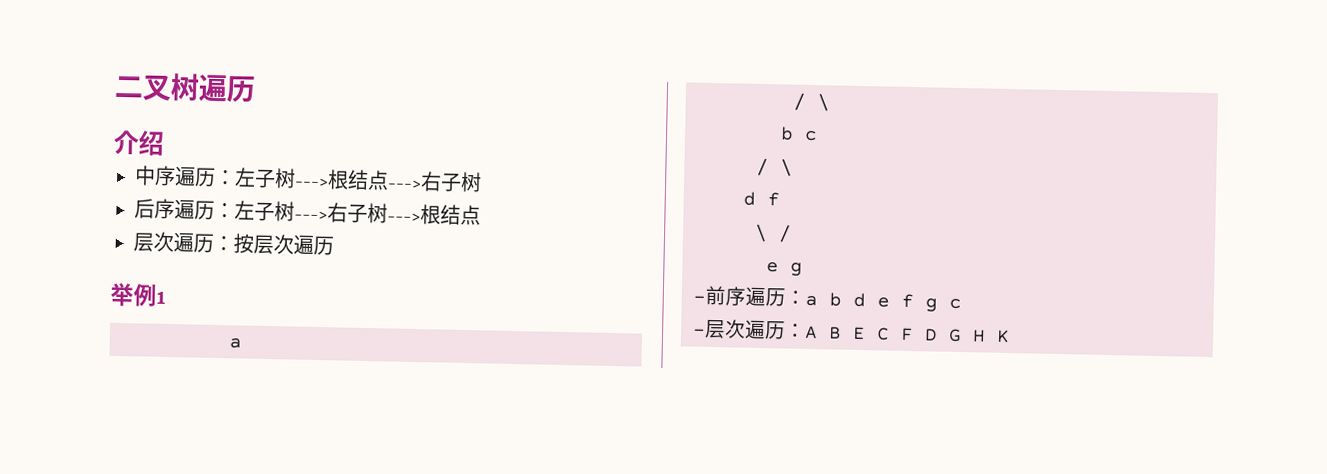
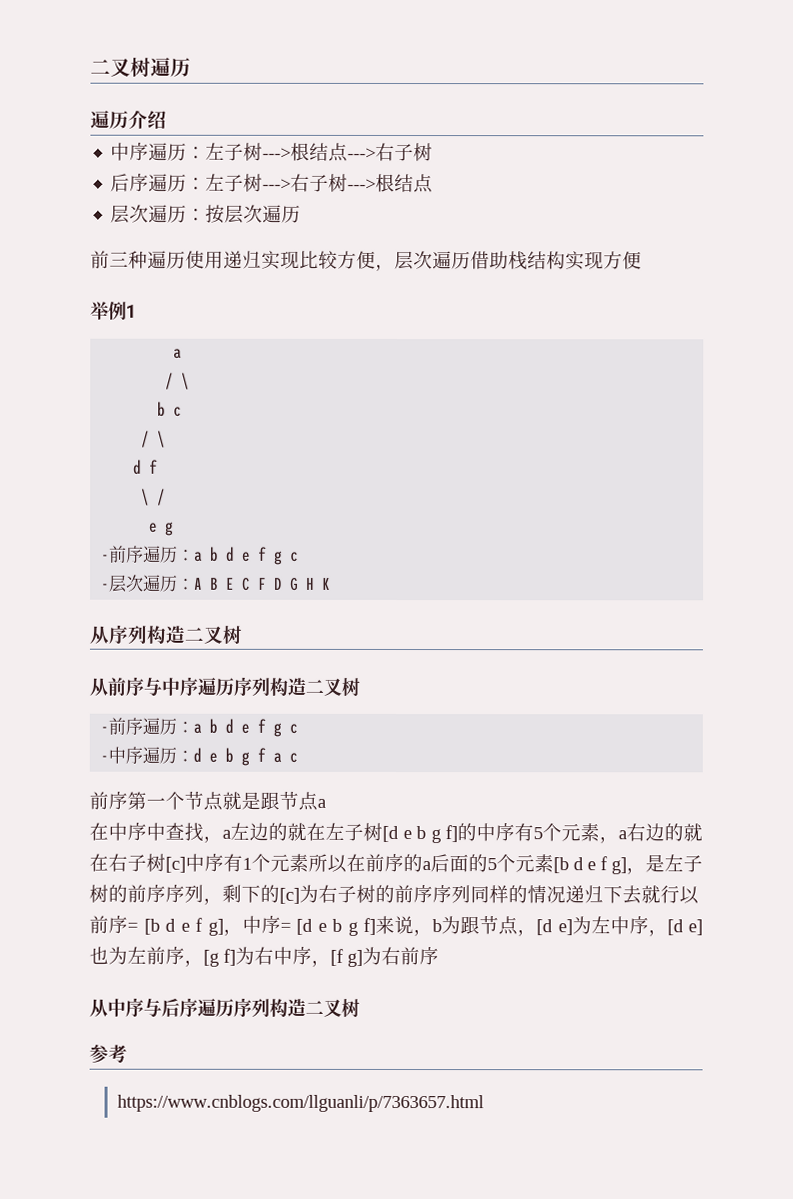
- 介绍
+ 遍历介绍
+ 前三种遍历使用递归实现比较方便，层次遍历借助栈结构实现方便
+ 从序列构造二叉树
+ 从前序与中序遍历序列构造二叉树
+ -前序遍历：a b d e f g c
+ -中序遍历：d e b g f a c
+ 前序第一个节点就是跟节点a
+ 在中序中查找，a左边的就在左子树[d e b g f]的中序有5个元素，a右边的就在右子树[c]中序有1个元素所以在前序的a后面的5个元素[b d e f g]，是左子树的前序序列，剩下的[c]为右子树的前序序列同样的情况递归下去就行以前序= [b d e f g]，中序= [d e b g f]来说，b为跟节点，[d e]为左中序，[d e]也为左前序，[g f]为右中序，[f g]为右前序
+ 从中序与后序遍历序列构造二叉树
+ 参考
+ https://www.cnblogs.com/llguanli/p/7363657.html

